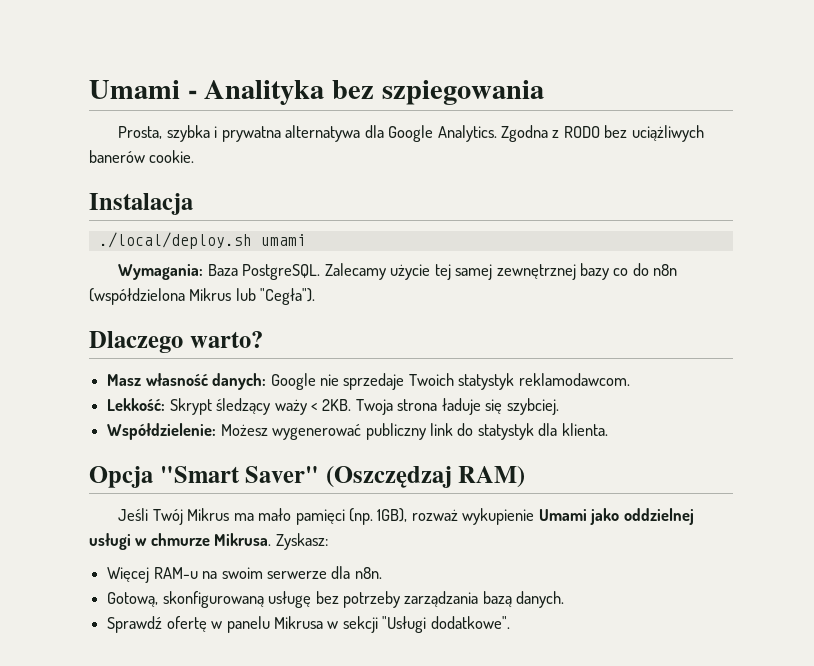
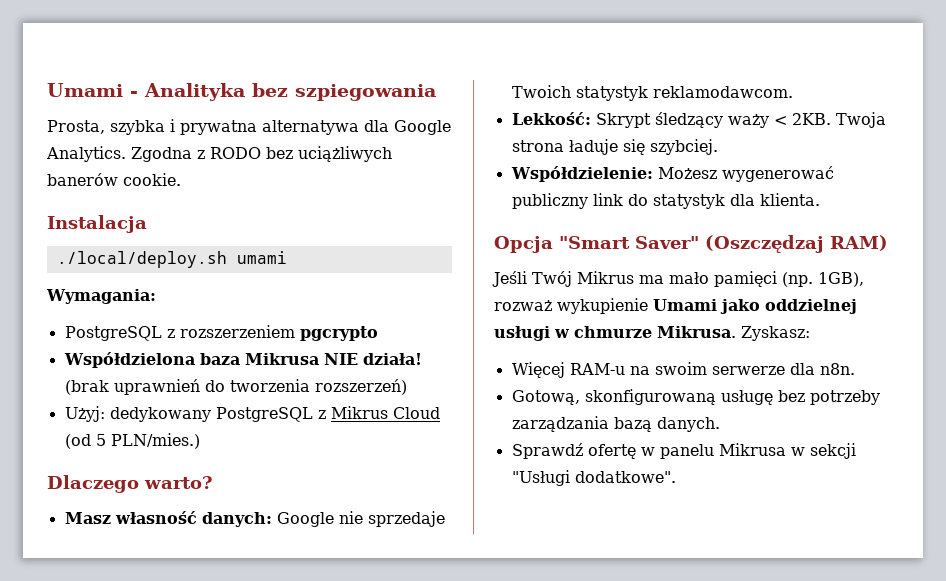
- Wymagania: Baza PostgreSQL. Zalecamy użycie tej samej zewnętrznej bazy co do n8n (współdzielona Mikrus lub "Cegła").
+ Wymagania:
+ PostgreSQL z rozszerzeniem pgcrypto
+ Współdzielona baza Mikrusa NIE działa! (brak uprawnień do tworzenia rozszerzeń)
+ Użyj: dedykowany PostgreSQL z Mikrus Cloud (od 5 PLN/mies.)

